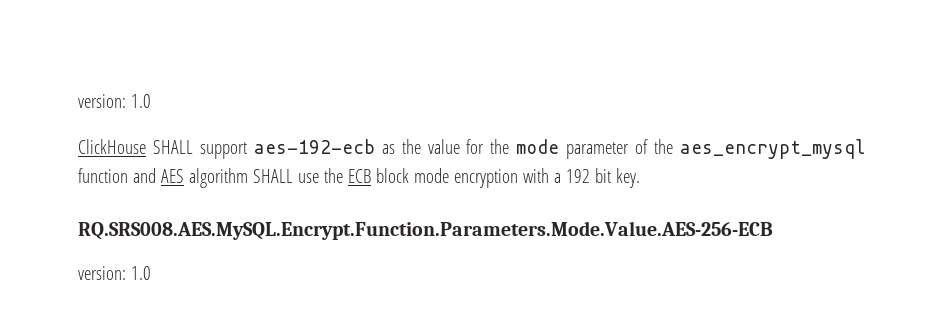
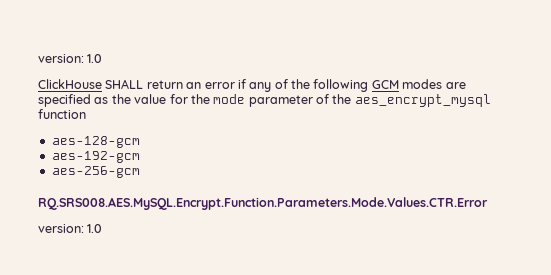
- ClickHouse SHALL support aes-192-ecb as the value for the mode parameter of the aes_encrypt_mysql function and AES algorithm SHALL use the ECB block mode encryption with a 192 bit key.
- RQ.SRS008.AES.MySQL.Encrypt.Function.Parameters.Mode.Value.AES-256-ECB
+ ClickHouse SHALL return an error if any of the following GCM modes are specified as the value for the mode parameter of the aes_encrypt_mysql function
+ aes-128-gcm
+ aes-192-gcm
+ aes-256-gcm
+ RQ.SRS008.AES.MySQL.Encrypt.Function.Parameters.Mode.Values.CTR.Error

